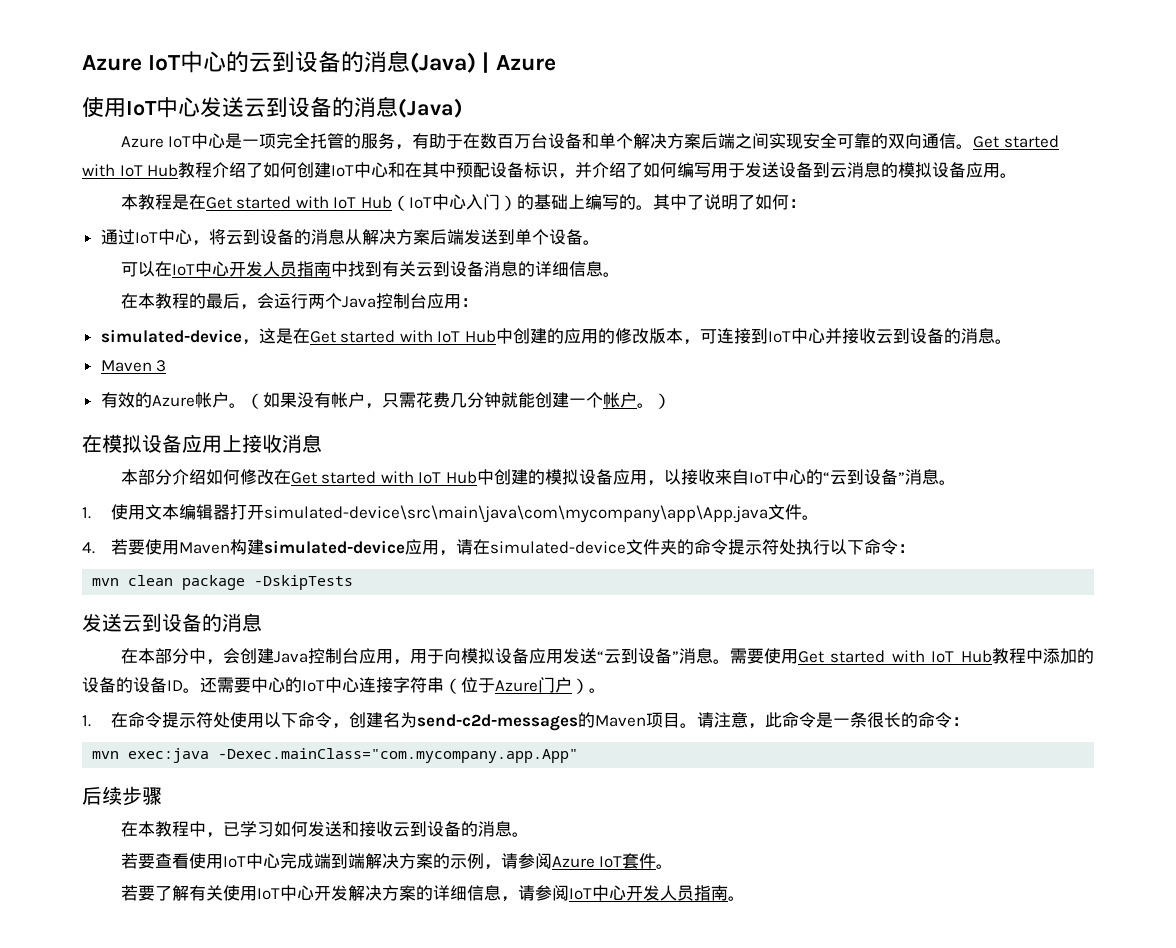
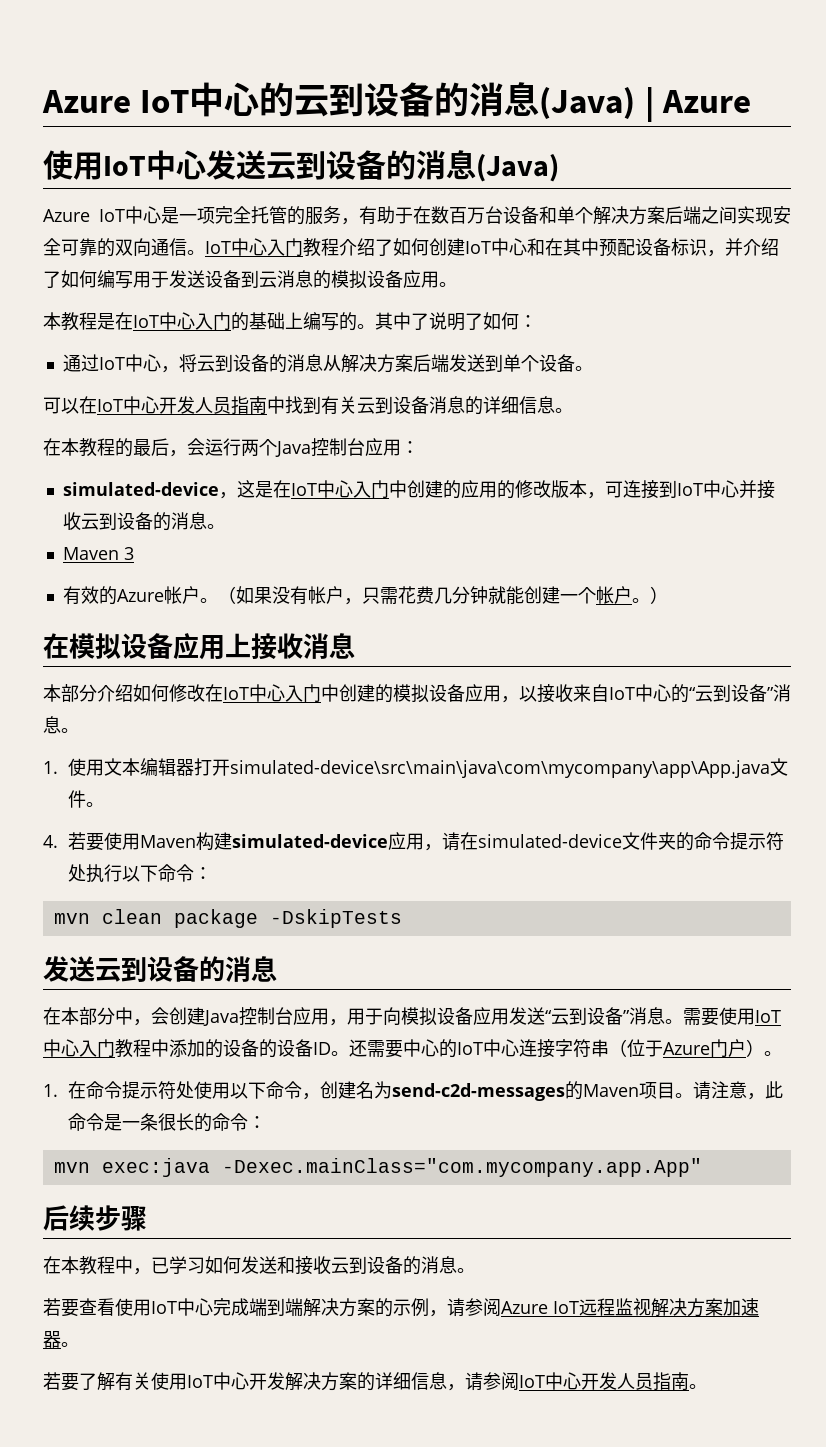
- Get started with IoT Hub教程介绍了如何创建IoT中心和在其中预配设备标识，并介绍了如何编写用于发送设备到云消息的模拟设备应用。
+ IoT中心入门教程介绍了如何创建IoT中心和在其中预配设备标识，并介绍了如何编写用于发送设备到云消息的模拟设备应用。
- 本教程是在Get started with IoT Hub（IoT中心入门）的基础上编写的。
+ 本教程是在IoT中心入门的基础上编写的。
- simulated-device，这是在Get started with IoT Hub中创建的应用的修改版本，可连接到IoT中心并接收云到设备的消息。
+ simulated-device，这是在IoT中心入门中创建的应用的修改版本，可连接到IoT中心并接收云到设备的消息。
- 本部分介绍如何修改在Get started with IoT Hub中创建的模拟设备应用，以接收来自IoT中心的“云到设备”消息。
+ 本部分介绍如何修改在IoT中心入门中创建的模拟设备应用，以接收来自IoT中心的“云到设备”消息。
- 需要使用Get started with IoT Hub教程中添加的设备的设备ID。
+ 需要使用IoT中心入门教程中添加的设备的设备ID。
- 若要查看使用IoT中心完成端到端解决方案的示例，请参阅Azure IoT套件。
+ 若要查看使用IoT中心完成端到端解决方案的示例，请参阅Azure IoT远程监视解决方案加速器。

